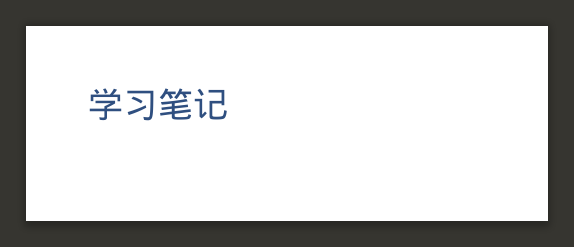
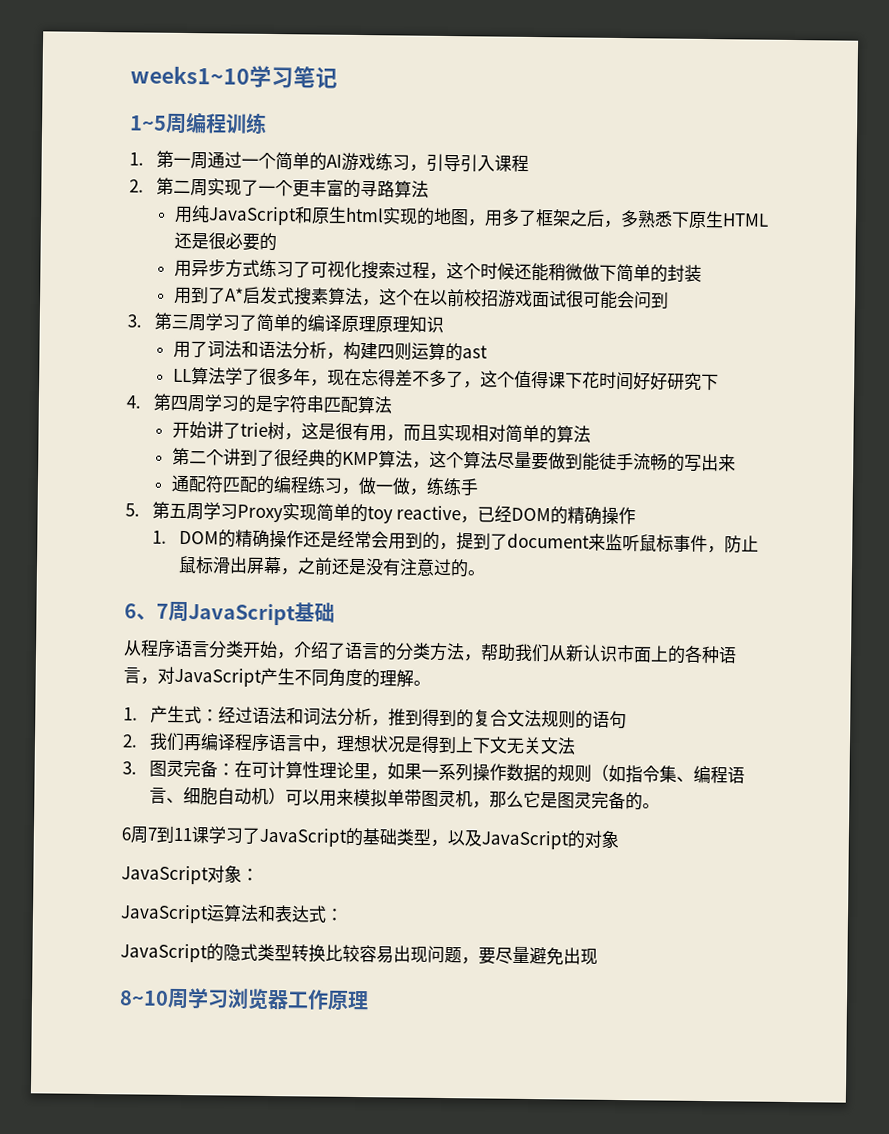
- 学习笔记
+ weeks1~10学习笔记
+ 1~5周编程训练
+ 1.第一周通过一个简单的AI游戏练习，引导引入课程
+ 2.第二周实现了一个更丰富的寻路算法
+ 用纯JavaScript和原生html实现的地图，用多了框架之后，多熟悉下原生HTML还是很必要的
+ 用异步方式练习了可视化搜索过程，这个时候还能稍微做下简单的封装
+ 用到了A*启发式搜素算法，这个在以前校招游戏面试很可能会问到
+ 3.第三周学习了简单的编译原理原理知识
+ 用了词法和语法分析，构建四则运算的ast
+ LL算法学了很多年，现在忘得差不多了，这个值得课下花时间好好研究下
+ 4.第四周学习的是字符串匹配算法
+ 开始讲了trie树，这是很有用，而且实现相对简单的算法
+ 第二个讲到了很经典的KMP算法，这个算法尽量要做到能徒手流畅的写出来
+ 通配符匹配的编程练习，做一做，练练手
+ 5.第五周学习Proxy实现简单的toy reactive，已经DOM的精确操作
+ 1. DOM的精确操作还是经常会用到的，提到了document来监听鼠标事件，防止鼠标滑出屏幕，之前还是没有注意过的。
+ 6、7周JavaScript基础
+ 从程序语言分类开始，介绍了语言的分类方法，帮助我们从新认识市面上的各种语言，对JavaScript产生不同角度的理解。
+ 1.产生式：经过语法和词法分析，推到得到的复合文法规则的语句
+ 2.我们再编译程序语言中，理想状况是得到上下文无关文法
+ 3.图灵完备：在可计算性理论里，如果一系列操作数据的规则（如指令集、编程语言、细胞自动机）可以用来模拟单带图灵机，那么它是图灵完备的。
+ 6周7到11课学习了JavaScript的基础类型，以及JavaScript的对象
+ JavaScript对象：
+ JavaScript运算法和表达式：
+ JavaScript的隐式类型转换比较容易出现问题，要尽量避免出现
+ 8~10周学习浏览器工作原理

